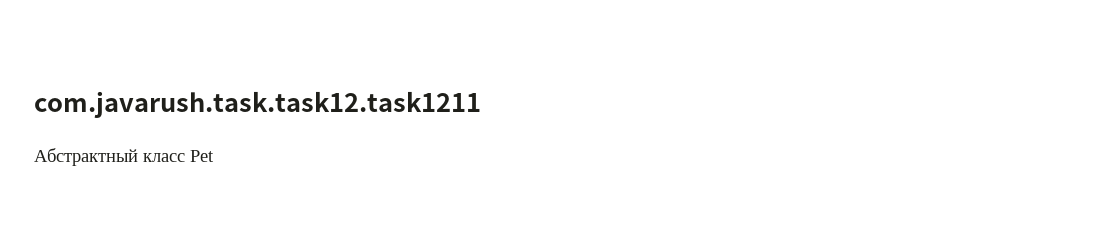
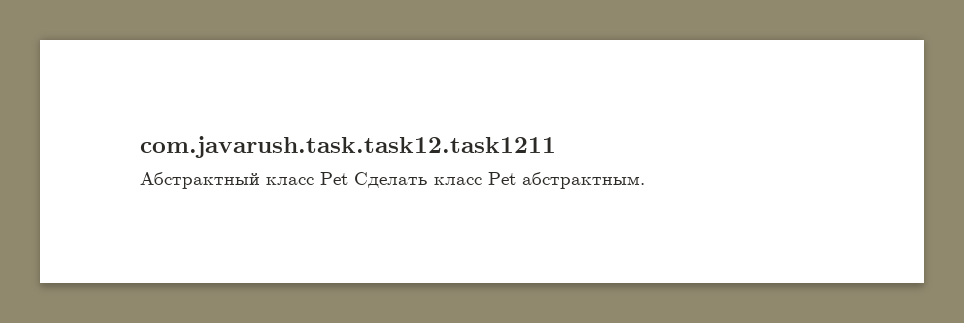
- Абстрактный класс Pet
+ Абстрактный класс Pet Сделать класс Pet абстрактным.

